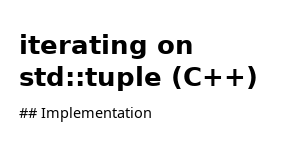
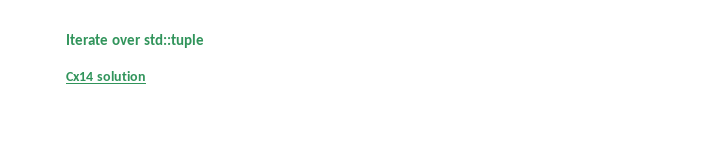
- iterating on std::tuple (C++)
- ## Implementation
+ Iterate over std::tuple
+ Cx14 solution

